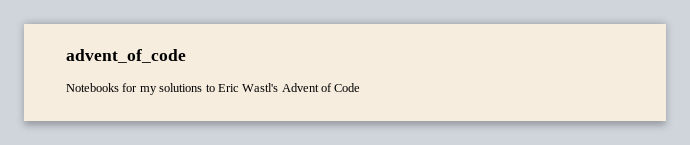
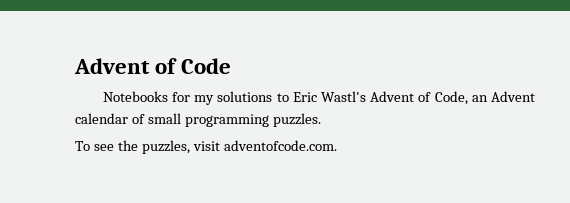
- advent_of_code
+ Advent of Code
- Notebooks for my solutions to Eric Wastl's Advent of Code
+ Notebooks for my solutions to Eric Wastl's Advent of Code, an Advent calendar of small programming puzzles.
+ To see the puzzles, visit adventofcode.com.

